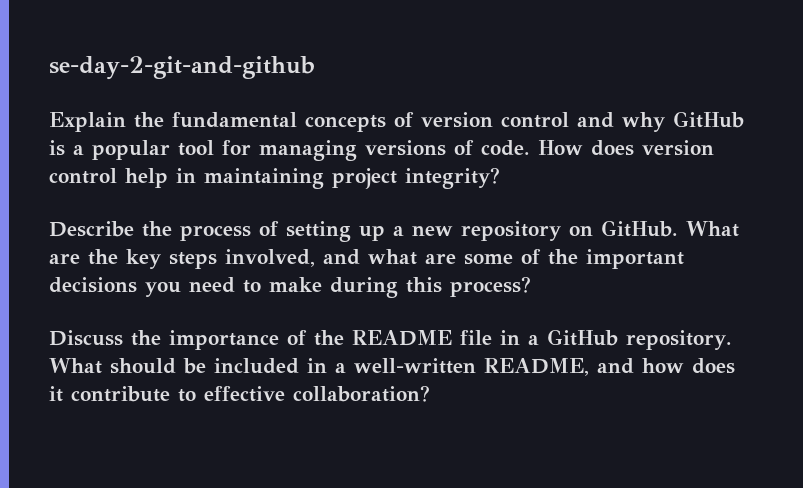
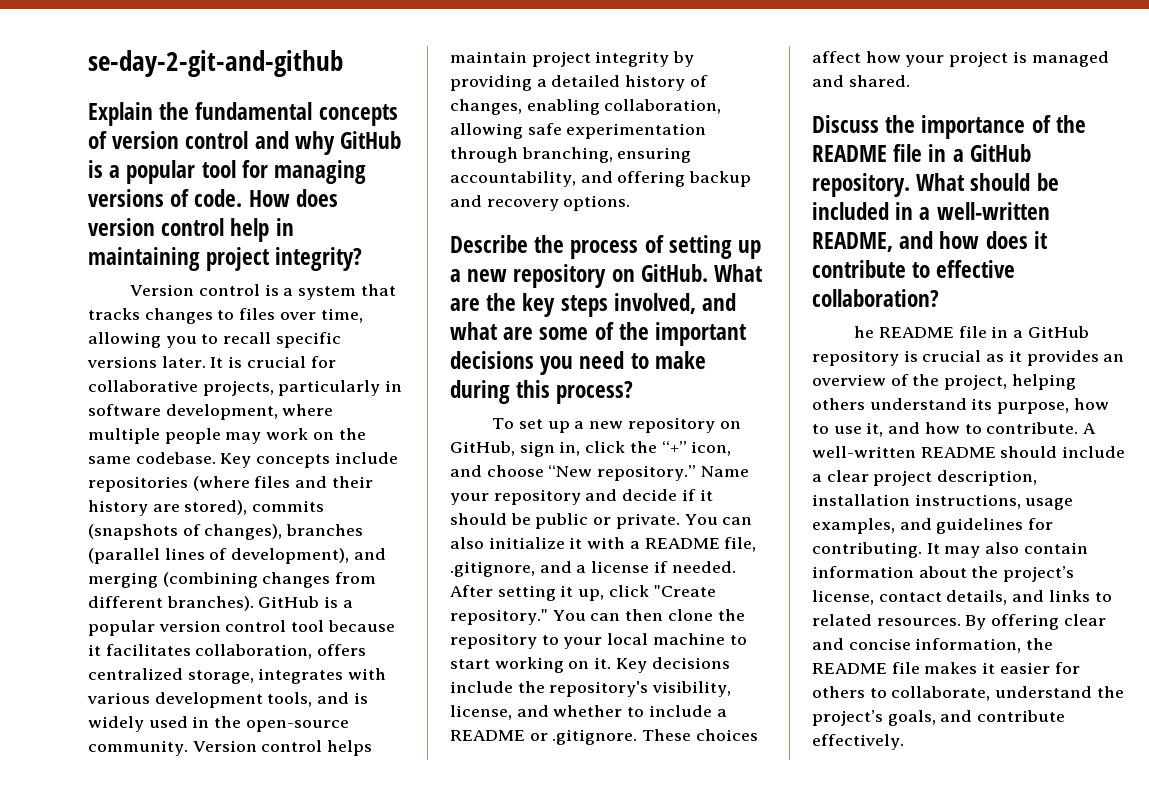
+ Version control is a system that tracks changes to files over time, allowing you to recall specific versions later. It is crucial for collaborative projects, particularly in software development, where multiple people may work on the same codebase. Key concepts include repositories (where files and their history are stored), commits (snapshots of changes), branches (parallel lines of development), and merging (combining changes from different branches). GitHub is a popular version control tool because it facilitates collaboration, offers centralized storage, integrates with various development tools, and is widely used in the open-source community. Version control helps maintain project integrity by providing a detailed history of changes, enabling collaboration, allowing safe experimentation through branching, ensuring accountability, and offering backup and recovery options.
+ To set up a new repository on GitHub, sign in, click the “+” icon, and choose “New repository.” Name your repository and decide if it should be public or private. You can also initialize it with a README file, .gitignore, and a license if needed. After setting it up, click "Create repository." You can then clone the repository to your local machine to start working on it. Key decisions include the repository's visibility, license, and whether to include a README or .gitignore. These choices affect how your project is managed and shared.
+ he README file in a GitHub repository is crucial as it provides an overview of the project, helping others understand its purpose, how to use it, and how to contribute. A well-written README should include a clear project description, installation instructions, usage examples, and guidelines for contributing. It may also contain information about the project’s license, contact details, and links to related resources. By offering clear and concise information, the README file makes it easier for others to collaborate, understand the project’s goals, and contribute effectively.

